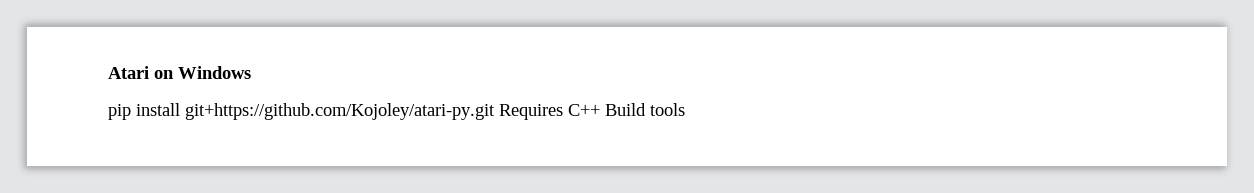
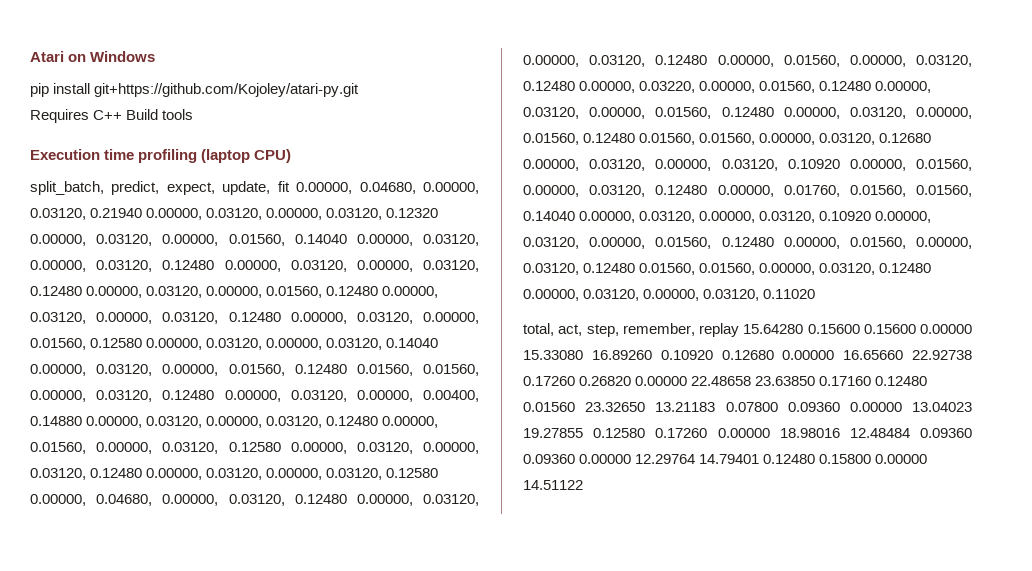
- pip install git+https://github.com/Kojoley/atari-py.git Requires C++ Build tools
+ pip install git+https://github.com/Kojoley/atari-py.git
+ Requires C++ Build tools
+ Execution time profiling (laptop CPU)
+ split_batch, predict, expect, update, fit 0.00000, 0.04680, 0.00000, 0.03120, 0.21940 0.00000, 0.03120, 0.00000, 0.03120, 0.12320 0.00000, 0.03120, 0.00000, 0.01560, 0.14040 0.00000, 0.03120, 0.00000, 0.03120, 0.12480 0.00000, 0.03120, 0.00000, 0.03120, 0.12480 0.00000, 0.03120, 0.00000, 0.01560, 0.12480 0.00000, 0.03120, 0.00000, 0.03120, 0.12480 0.00000, 0.03120, 0.00000, 0.01560, 0.12580 0.00000, 0.03120, 0.00000, 0.03120, 0.14040 0.00000, 0.03120, 0.00000, 0.01560, 0.12480 0.01560, 0.01560, 0.00000, 0.03120, 0.12480 0.00000, 0.03120, 0.00000, 0.00400, 0.14880 0.00000, 0.03120, 0.00000, 0.03120, 0.12480 0.00000, 0.01560, 0.00000, 0.03120, 0.12580 0.00000, 0.03120, 0.00000, 0.03120, 0.12480 0.00000, 0.03120, 0.00000, 0.03120, 0.12580 0.00000, 0.04680, 0.00000, 0.03120, 0.12480 0.00000, 0.03120, 0.00000, 0.03120, 0.12480 0.00000, 0.01560, 0.00000, 0.03120, 0.12480 0.00000, 0.03220, 0.00000, 0.01560, 0.12480 0.00000, 0.03120, 0.00000, 0.01560, 0.12480 0.00000, 0.03120, 0.00000, 0.01560, 0.12480 0.01560, 0.01560, 0.00000, 0.03120, 0.12680 0.00000, 0.03120, 0.00000, 0.03120, 0.10920 0.00000, 0.01560, 0.00000, 0.03120, 0.12480 0.00000, 0.01760, 0.01560, 0.01560, 0.14040 0.00000, 0.03120, 0.00000, 0.03120, 0.10920 0.00000, 0.03120, 0.00000, 0.01560, 0.12480 0.00000, 0.01560, 0.00000, 0.03120, 0.12480 0.01560, 0.01560, 0.00000, 0.03120, 0.12480 0.00000, 0.03120, 0.00000, 0.03120, 0.11020
+ total, act, step, remember, replay 15.64280 0.15600 0.15600 0.00000 15.33080 16.89260 0.10920 0.12680 0.00000 16.65660 22.92738 0.17260 0.26820 0.00000 22.48658 23.63850 0.17160 0.12480 0.01560 23.32650 13.21183 0.07800 0.09360 0.00000 13.04023 19.27855 0.12580 0.17260 0.00000 18.98016 12.48484 0.09360 0.09360 0.00000 12.29764 14.79401 0.12480 0.15800 0.00000 14.51122

